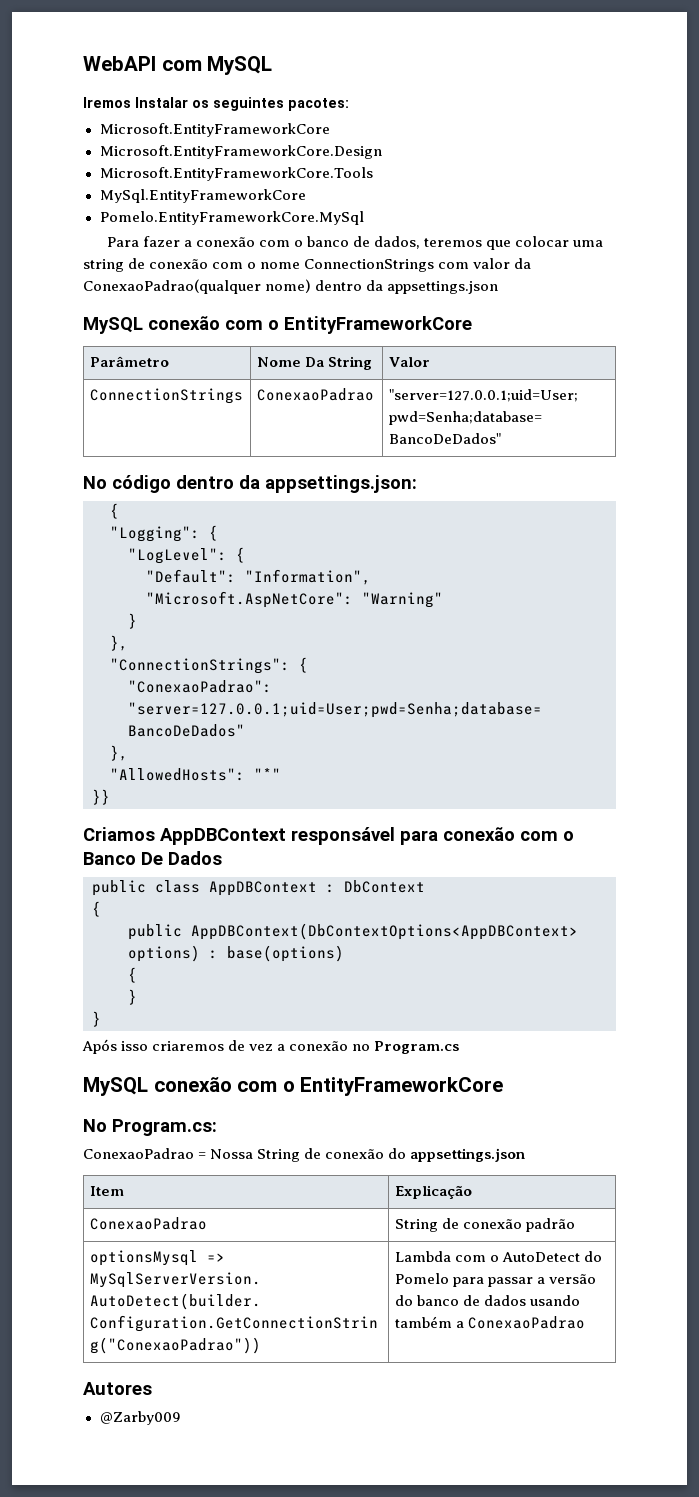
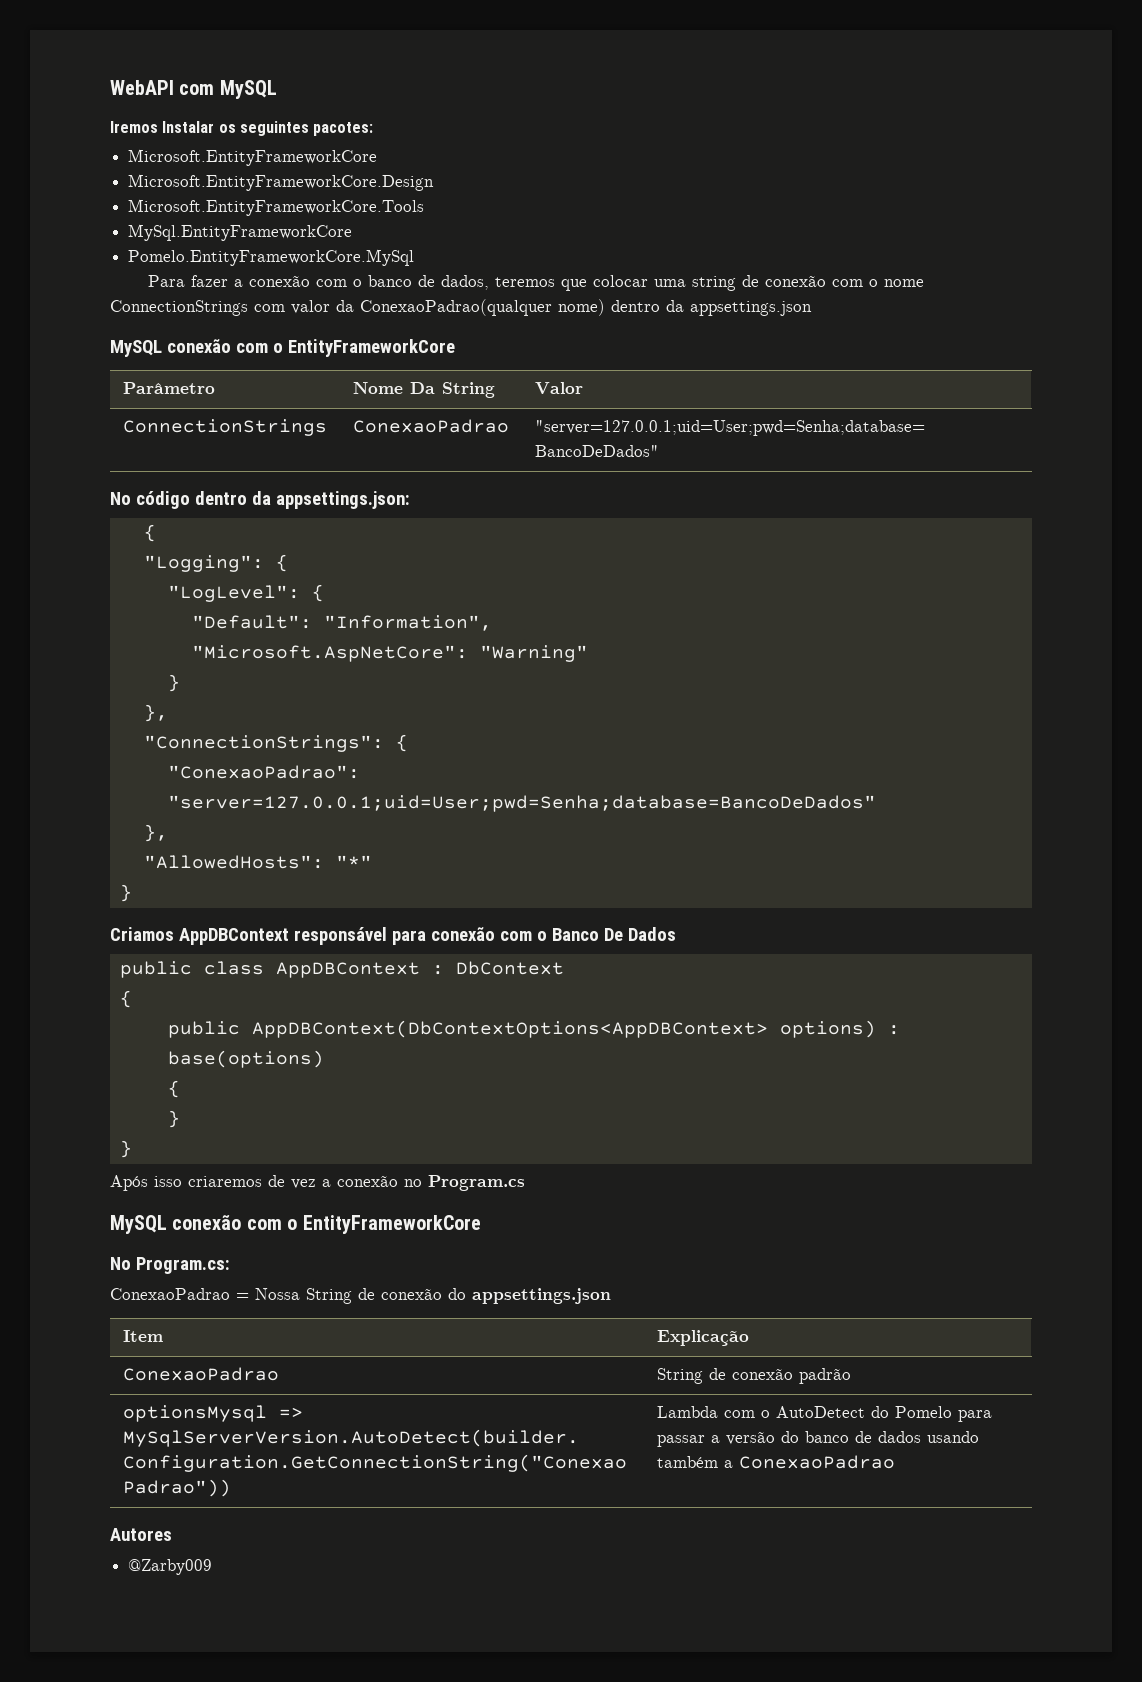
  "AllowedHosts": "*"
- }}
+ }

